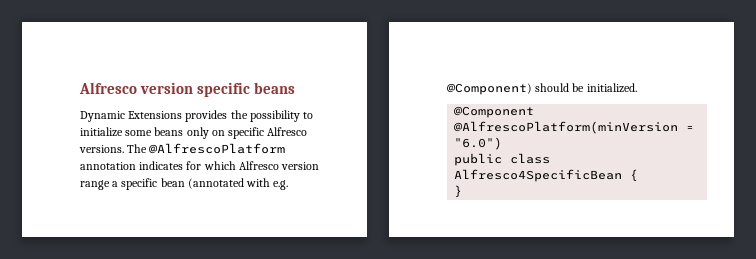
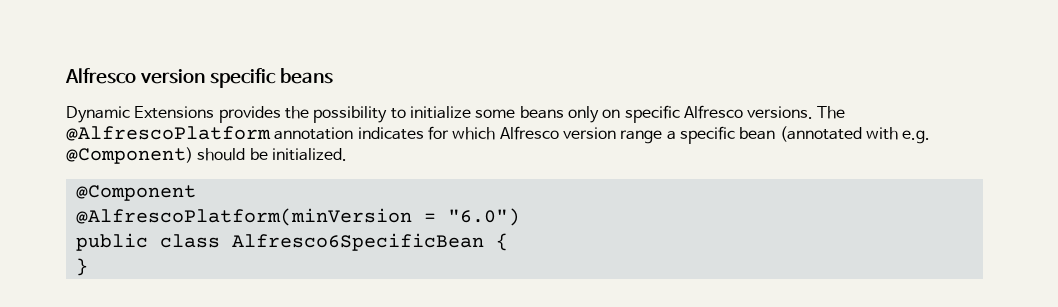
- public class Alfresco4SpecificBean {
+ public class Alfresco6SpecificBean {

